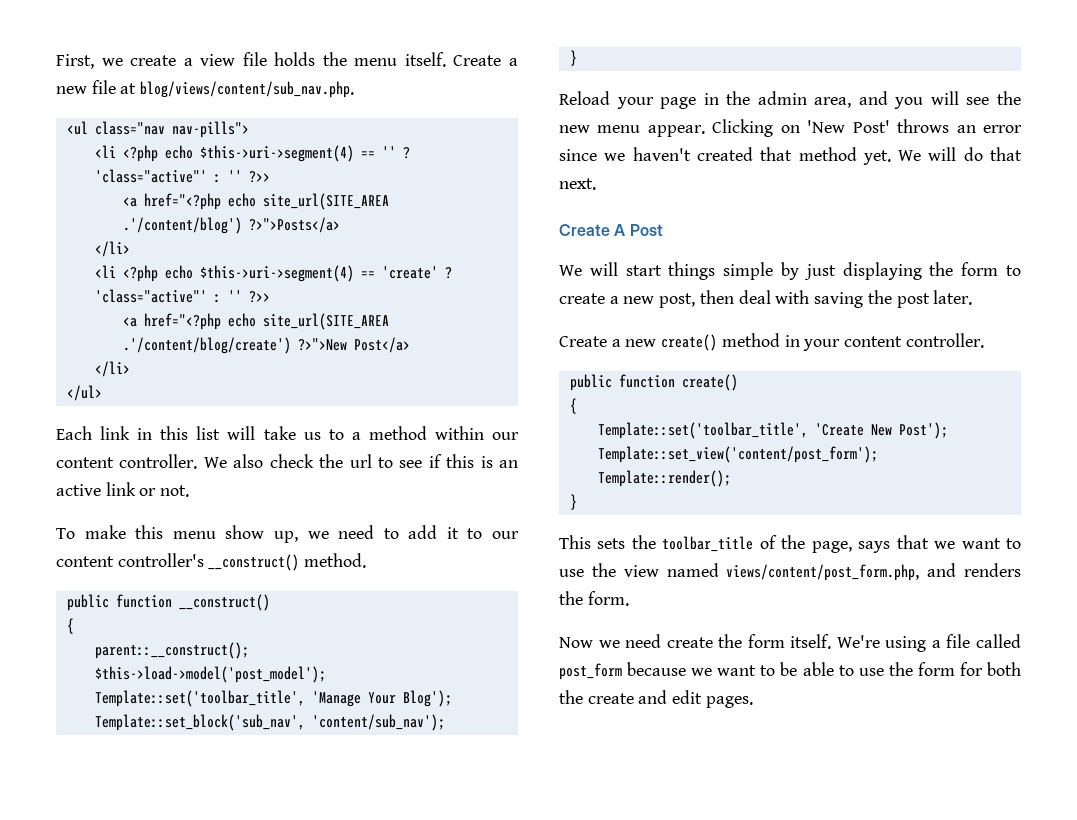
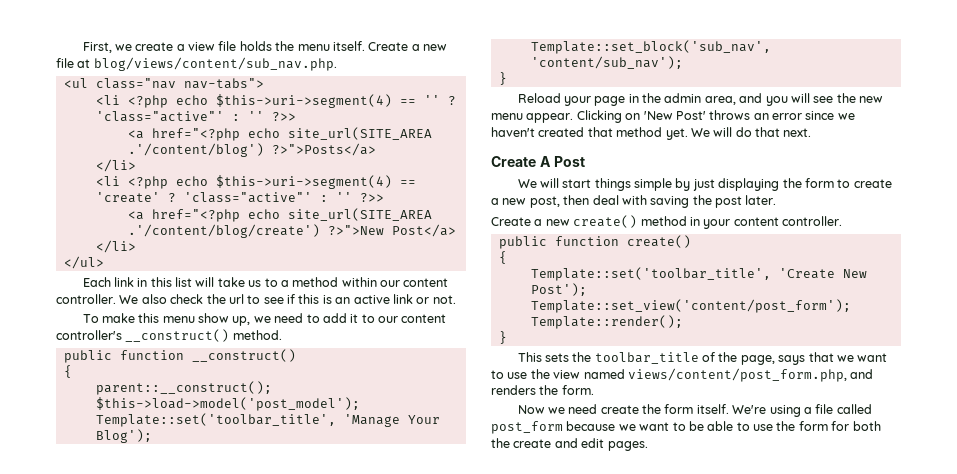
- <ul class="nav nav-pills">
+ <ul class="nav nav-tabs">

